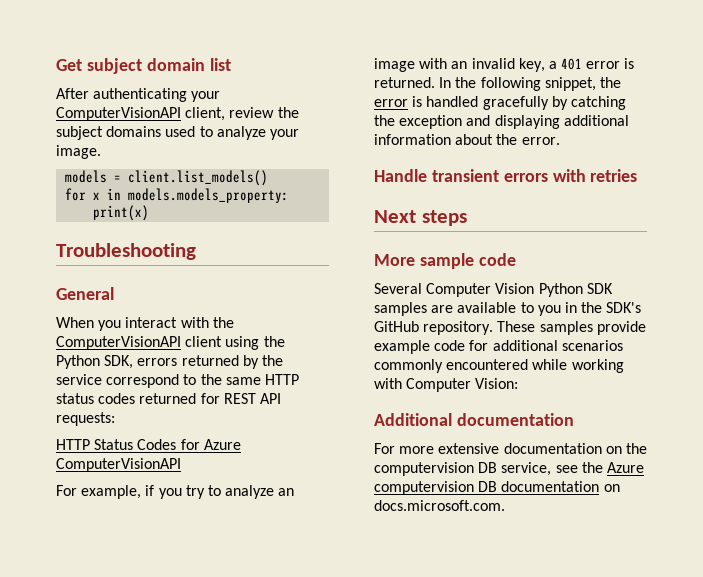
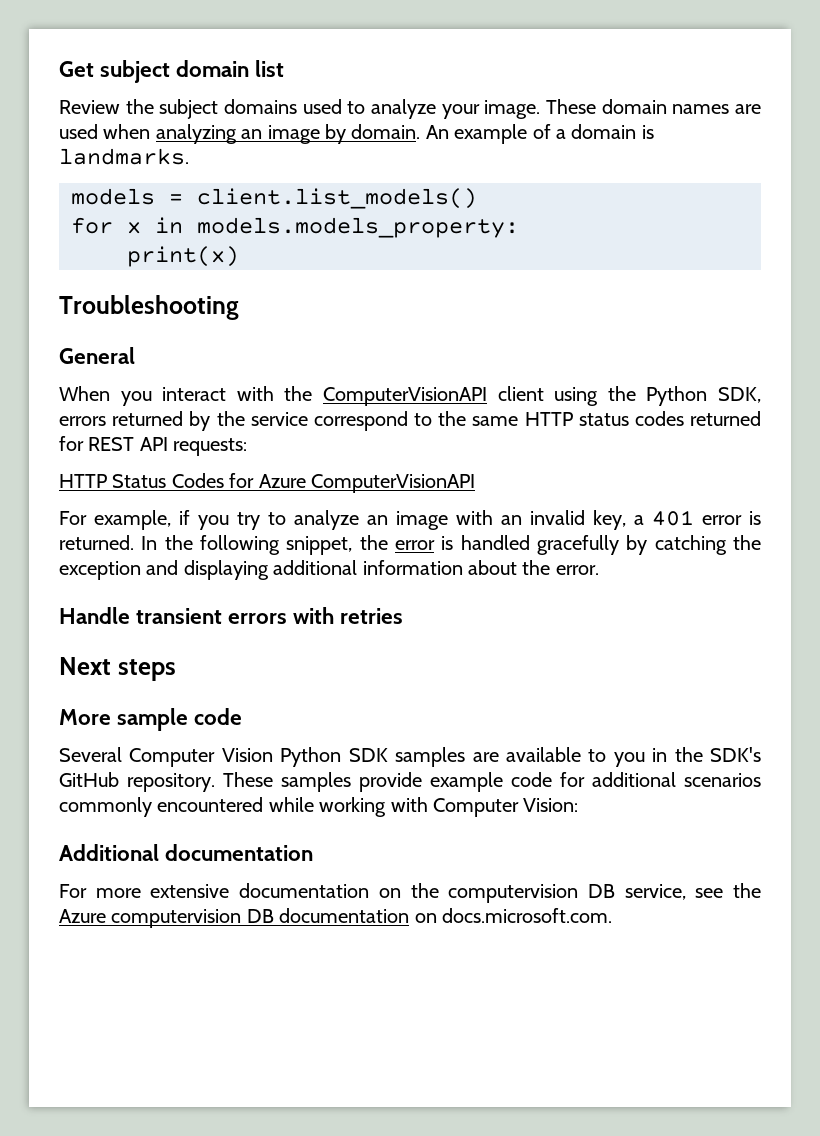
- After authenticating your ComputerVisionAPI client, review the subject domains used to analyze your image.
+ Review the subject domains used to analyze your image. These domain names are used when analyzing an image by domain. An example of a domain is landmarks.

